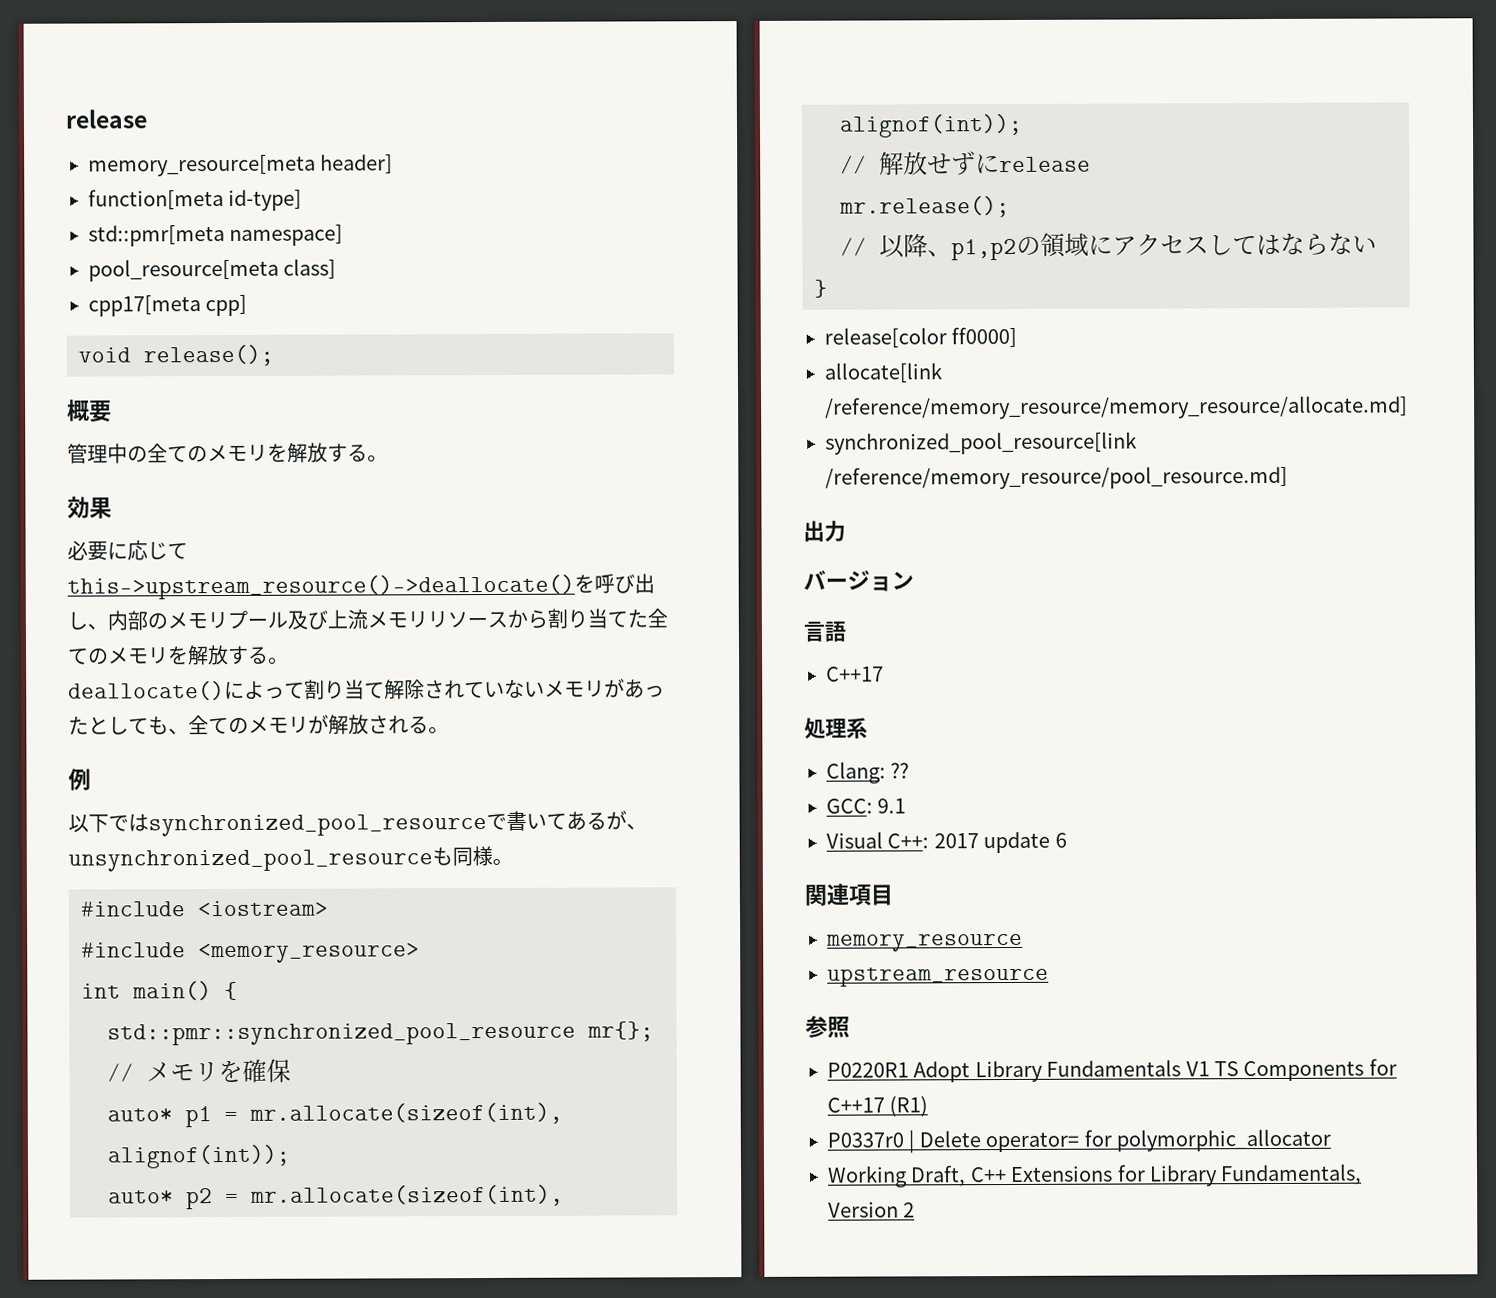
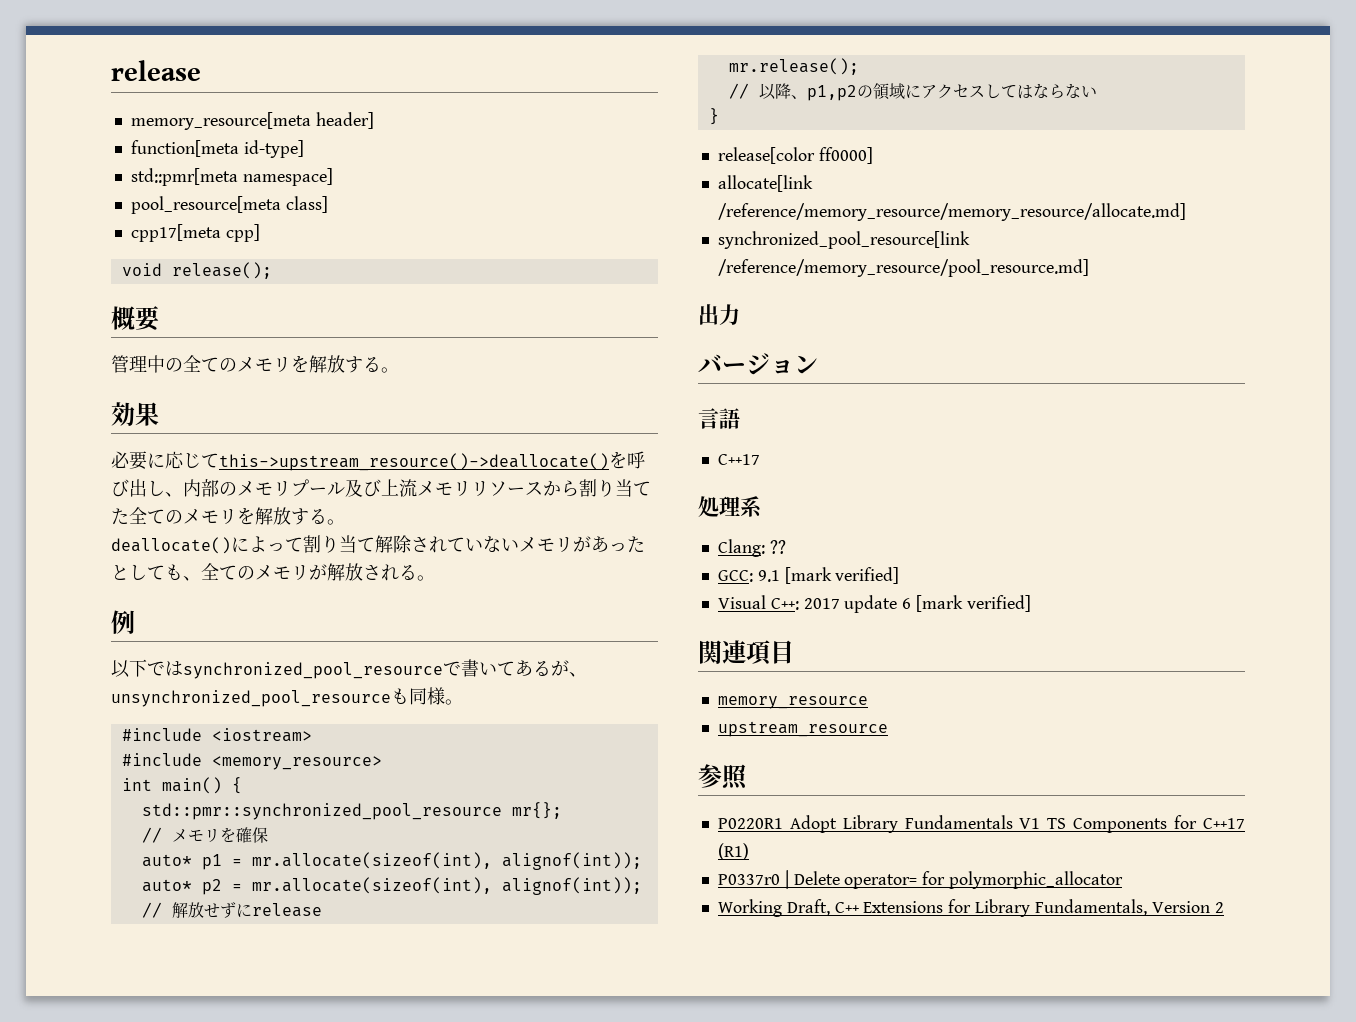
- GCC: 9.1
+ GCC: 9.1 [mark verified]
- Visual C++: 2017 update 6
+ Visual C++: 2017 update 6 [mark verified]

